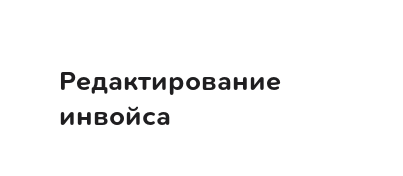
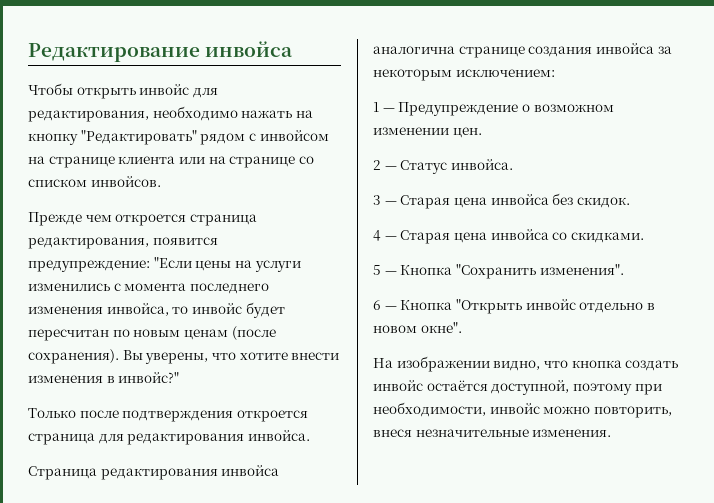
+ Чтобы открыть инвойс для редактирования, необходимо нажать на кнопку "Редактировать" рядом с инвойсом на странице клиента или на странице со списком инвойсов.
+ Прежде чем откроется страница редактирования, появится предупреждение: "Если цены на услуги изменились с момента последнего изменения инвойса, то инвойс будет пересчитан по новым ценам (после сохранения). Вы уверены, что хотите внести изменения в инвойс?"
+ Только после подтверждения откроется страница для редактирования инвойса.
+ Страница редактирования инвойса аналогична странице создания инвойса за некоторым исключением:
+ 1 — Предупреждение о возможном изменении цен.
+ 2 — Статус инвойса.
+ 3 — Старая цена инвойса без скидок.
+ 4 — Старая цена инвойса со скидками.
+ 5 — Кнопка "Сохранить изменения".
+ 6 — Кнопка "Открыть инвойс отдельно в новом окне".
+ На изображении видно, что кнопка создать инвойс остаётся доступной, поэтому при необходимости, инвойс можно повторить, внеся незначительные изменения.

